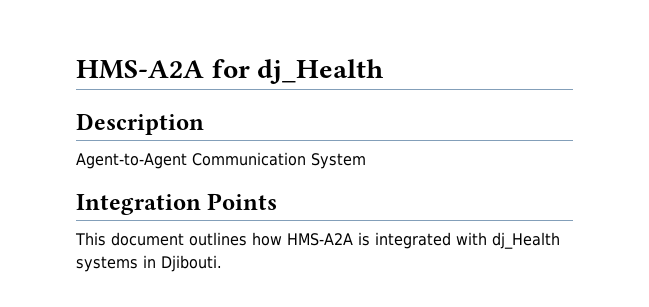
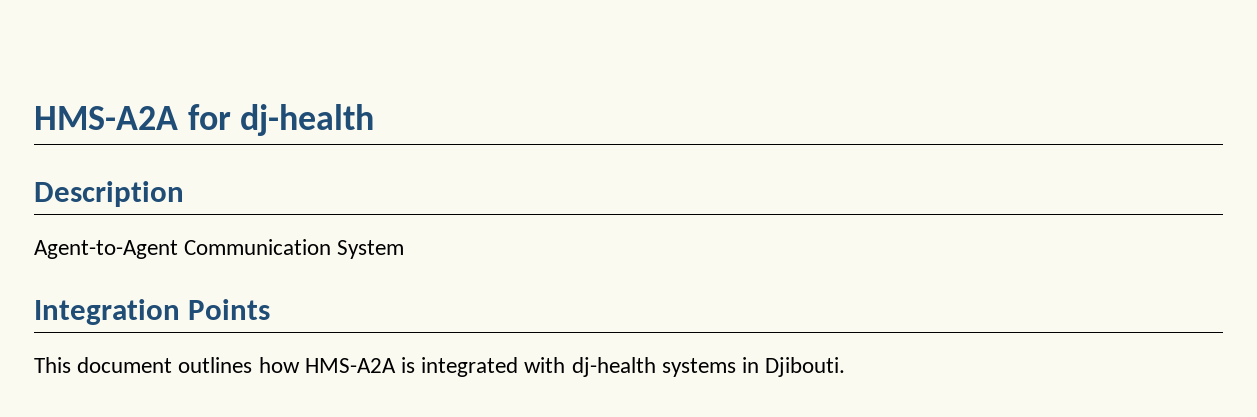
- HMS-A2A for dj_Health
+ HMS-A2A for dj-health
- This document outlines how HMS-A2A is integrated with dj_Health systems in Djibouti.
+ This document outlines how HMS-A2A is integrated with dj-health systems in Djibouti.

